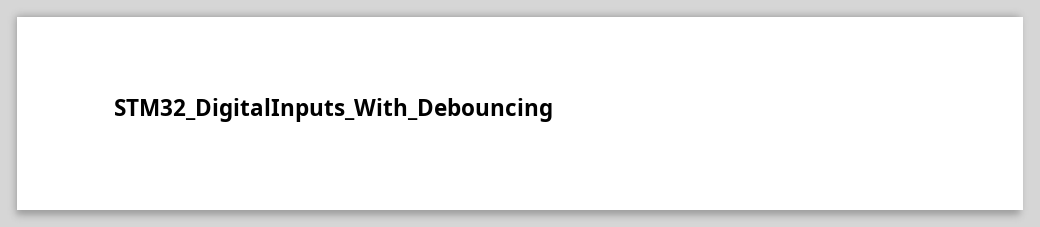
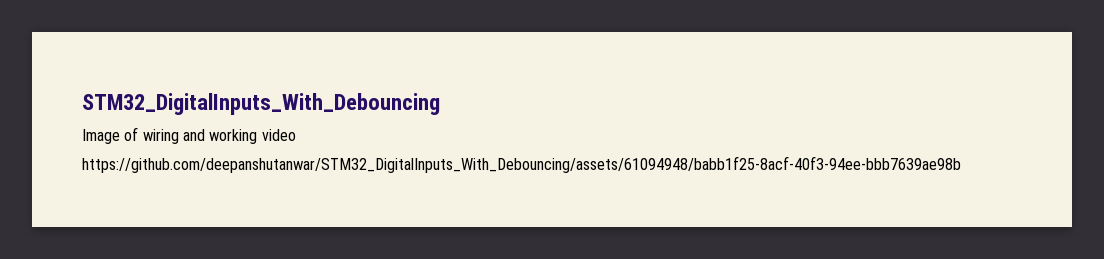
+ Image of wiring and working video
+ https://github.com/deepanshutanwar/STM32_DigitalInputs_With_Debouncing/assets/61094948/babb1f25-8acf-40f3-94ee-bbb7639ae98b

